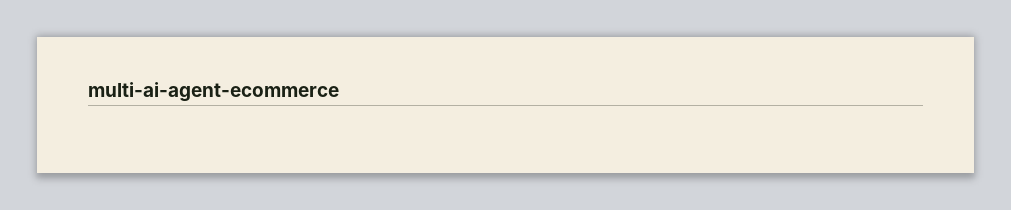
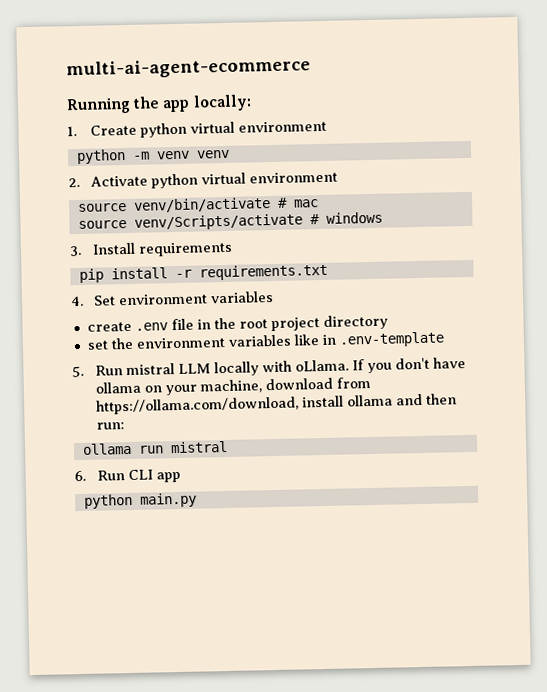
+ Running the app locally:
+ 1. Create python virtual environment
+ python -m venv venv
+ 2. Activate python virtual environment
+ source venv/bin/activate # mac
+ source venv/Scripts/activate # windows
+ 3. Install requirements
+ pip install -r requirements.txt
+ 4. Set environment variables
+ create .env file in the root project directory
+ set the environment variables like in .env-template
+ 5. Run mistral LLM locally with oLlama. If you don't have ollama on your machine, download from https://ollama.com/download, install ollama and then run:
+ ollama run mistral
+ 6. Run CLI app
+ python main.py

